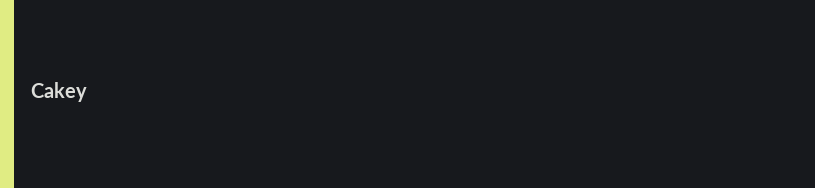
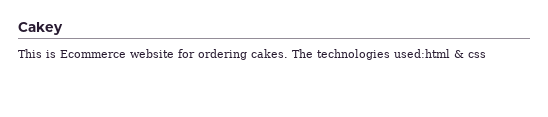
+ This is Ecommerce website for ordering cakes. The technologies used:html & css

